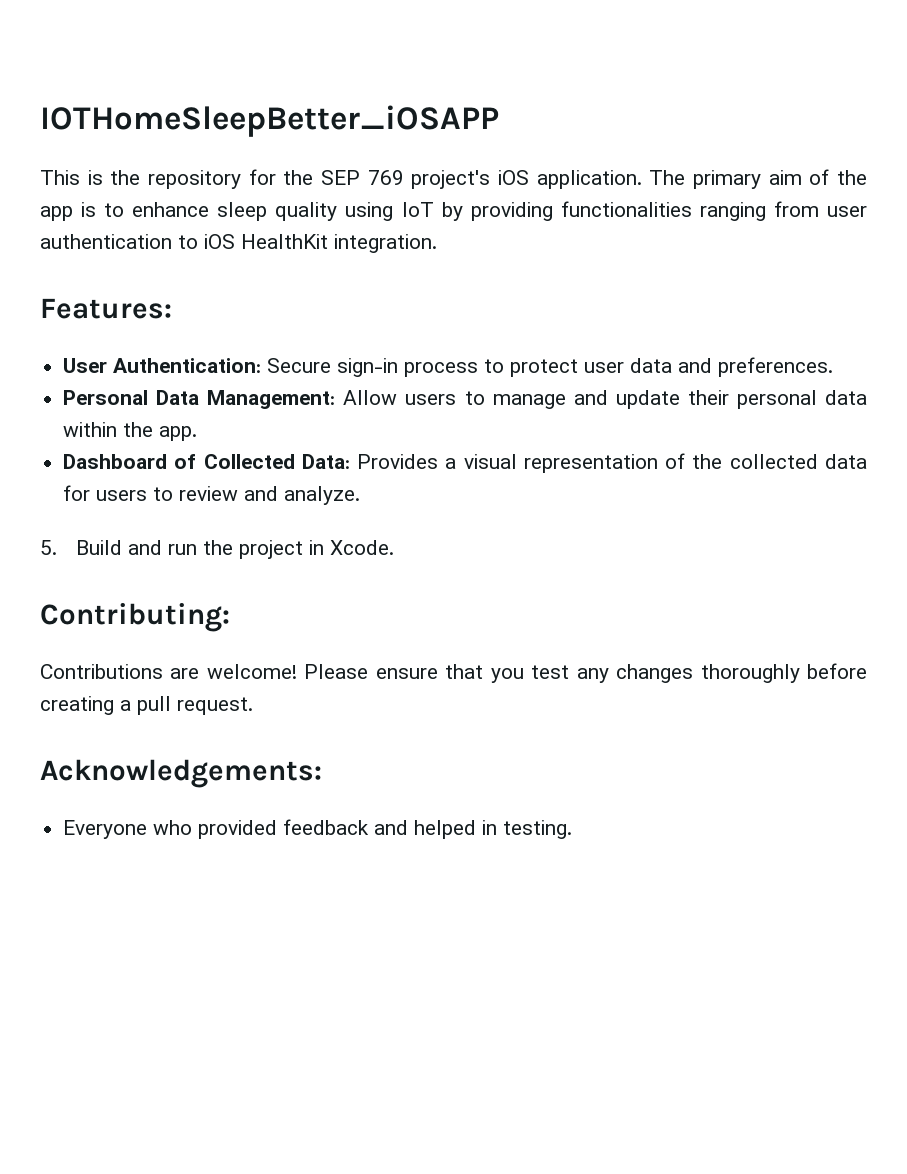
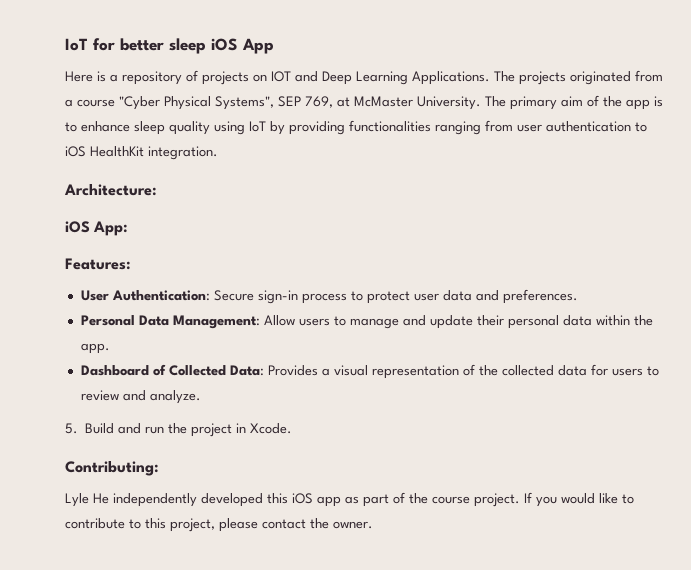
- IOTHomeSleepBetter_iOSAPP
- This is the repository for the SEP 769 project's iOS application.
+ IoT for better sleep iOS App
+ Here is a repository of projects on IOT and Deep Learning Applications. The projects originated from a course "Cyber Physical Systems", SEP 769, at McMaster University.
+ Architecture:
+ iOS App:
- Contributions are welcome! Please ensure that you test any changes thoroughly before creating a pull request.
- Acknowledgements:
- Everyone who provided feedback and helped in testing.
+ Lyle He independently developed this iOS app as part of the course project. If you would like to contribute to this project, please contact the owner.

